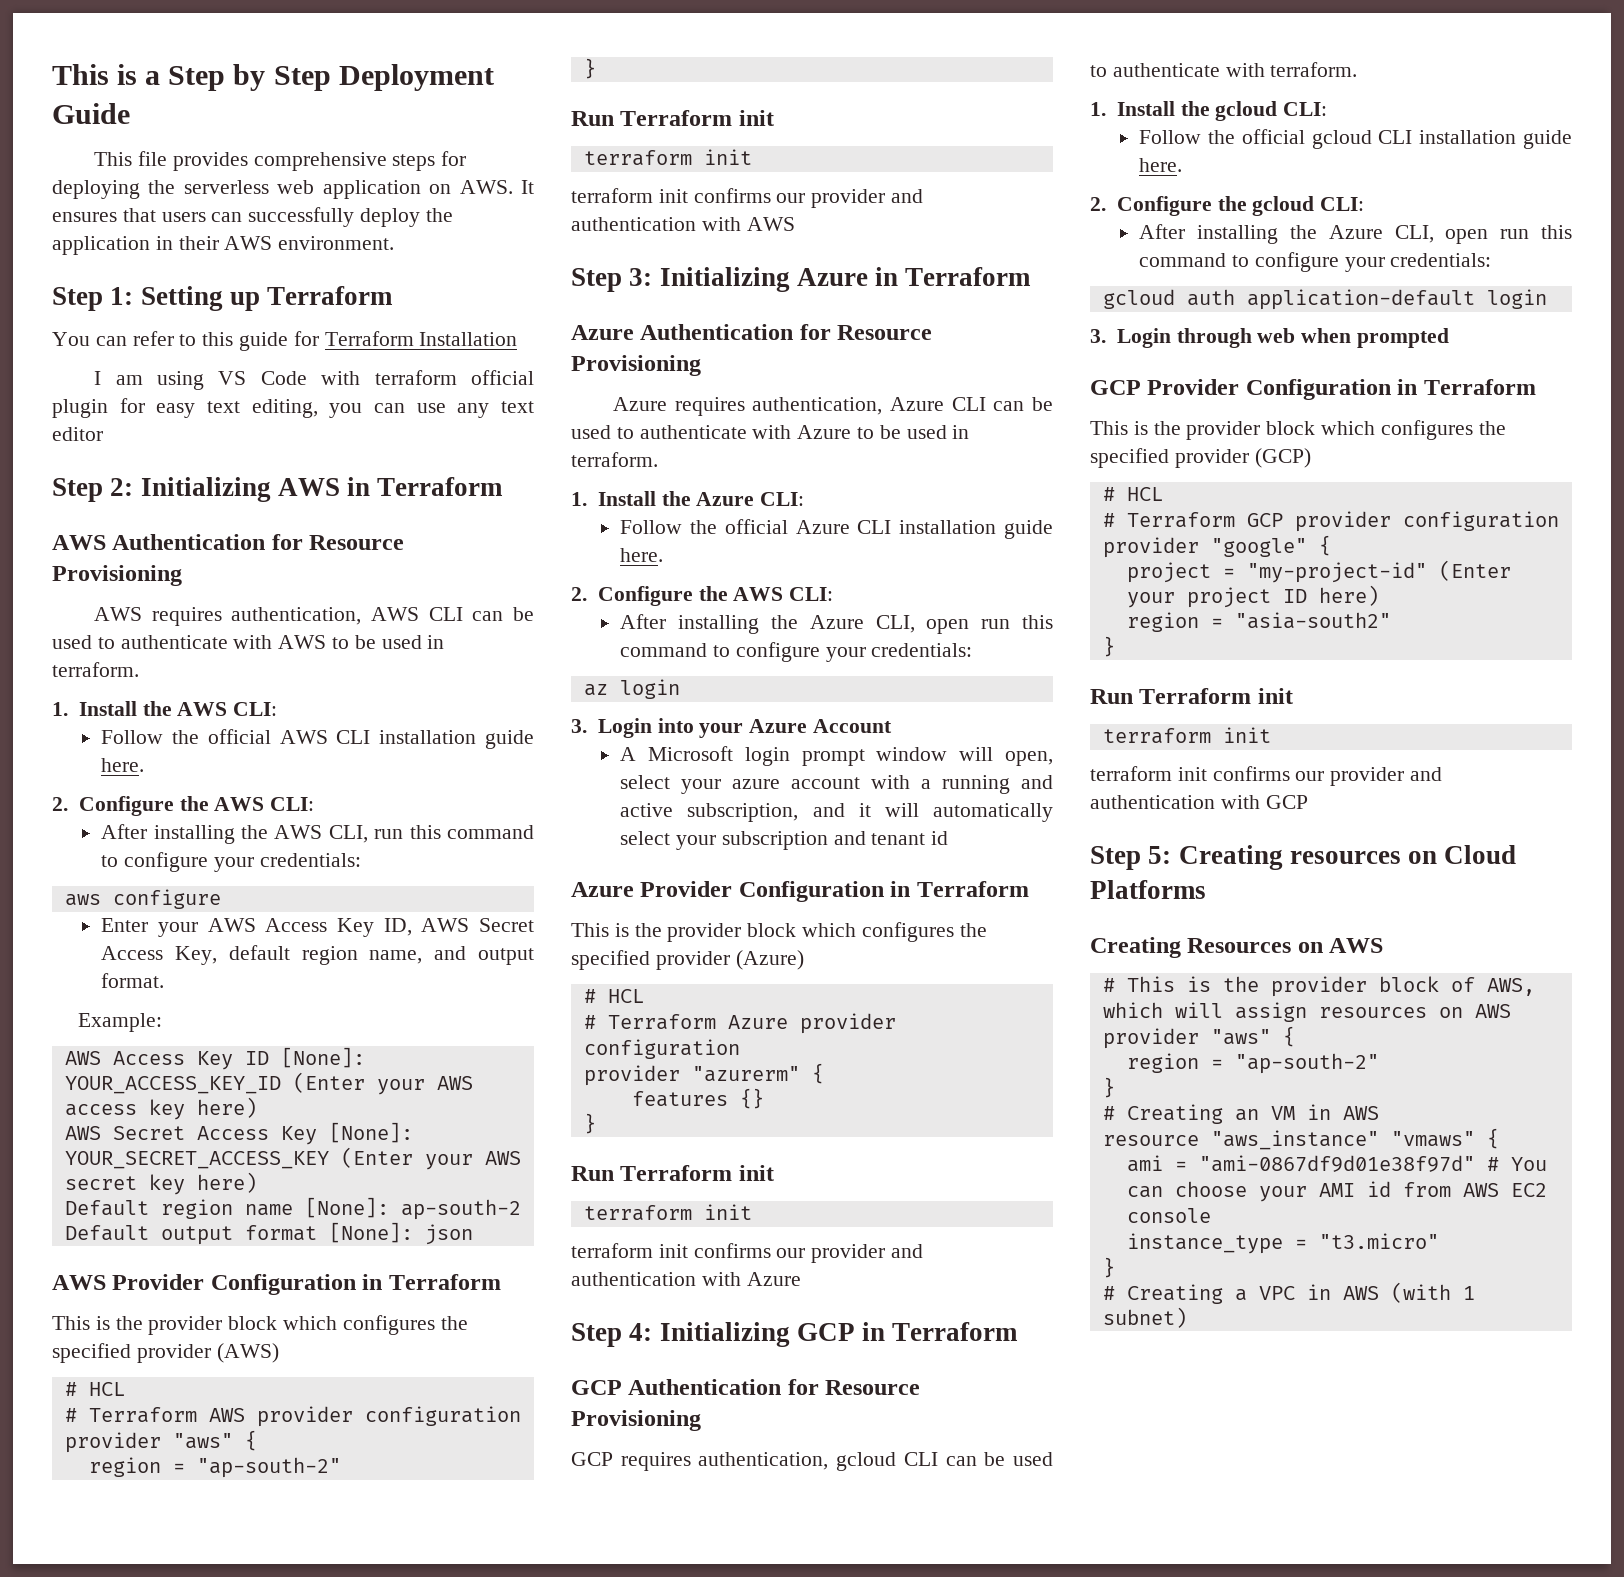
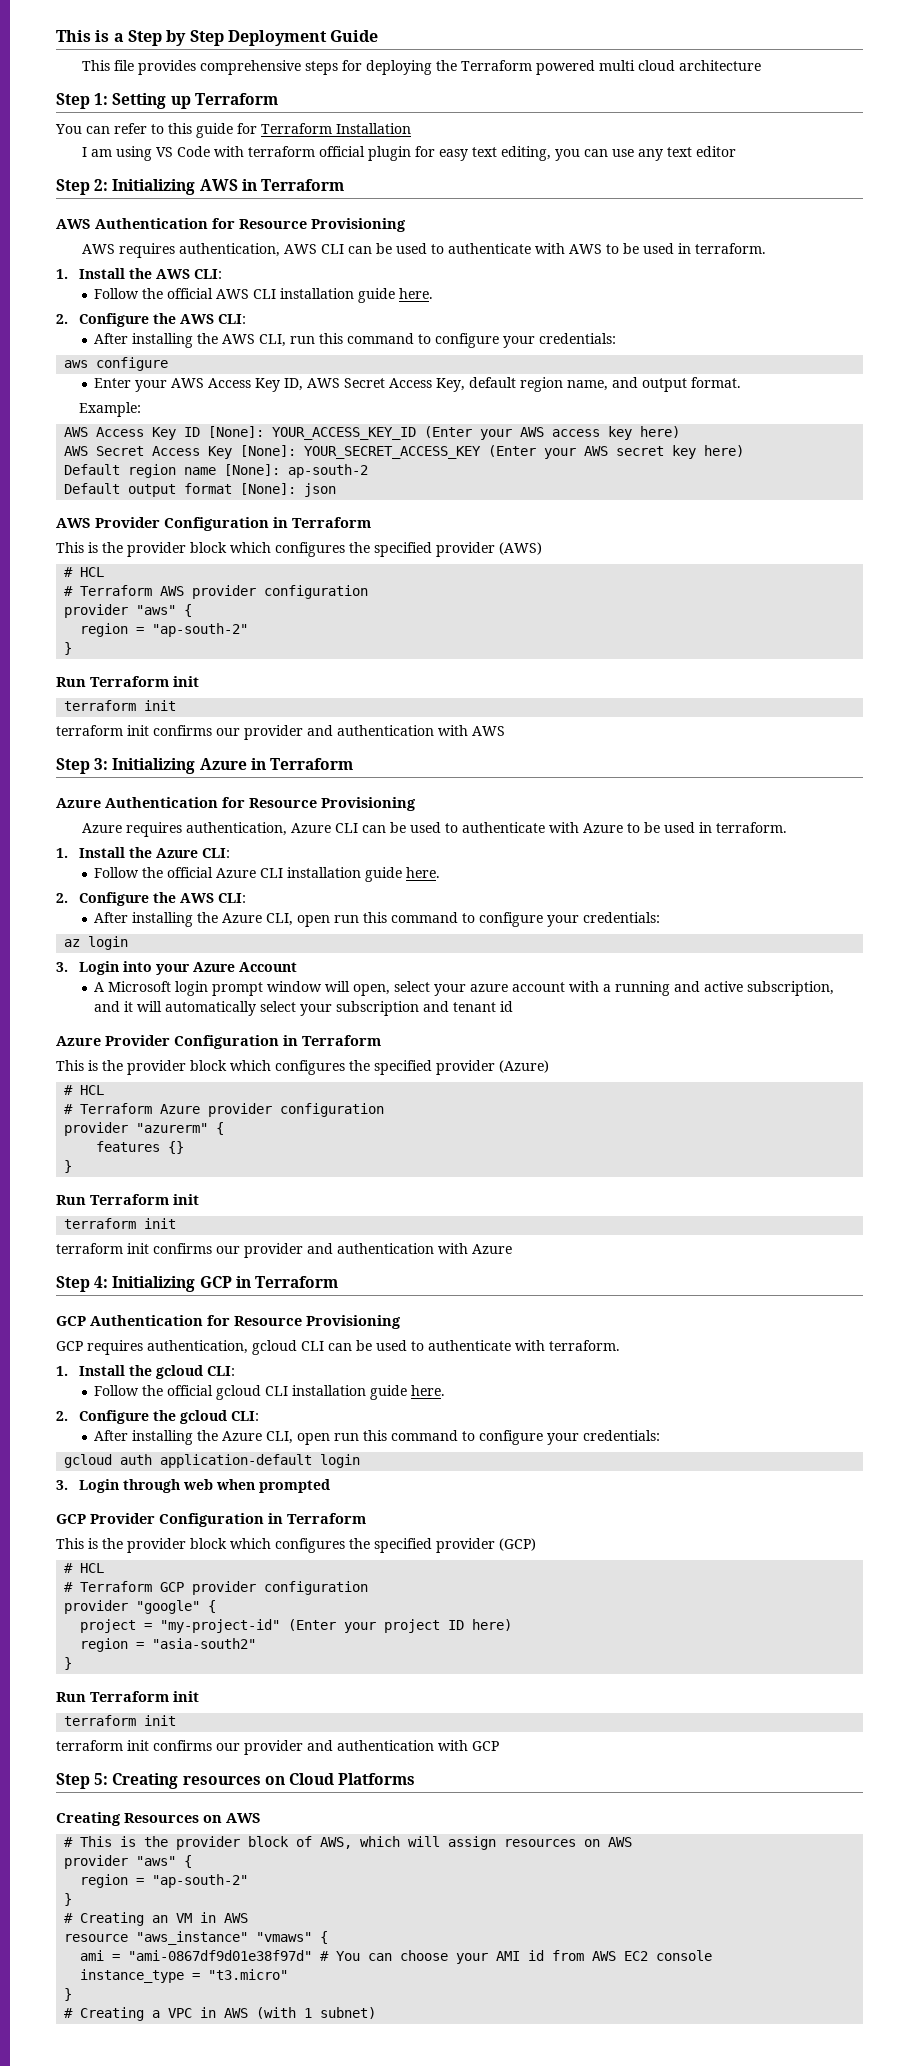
- This file provides comprehensive steps for deploying the serverless web application on AWS. It ensures that users can successfully deploy the application in their AWS environment.
+ This file provides comprehensive steps for deploying the Terraform powered multi cloud architecture

